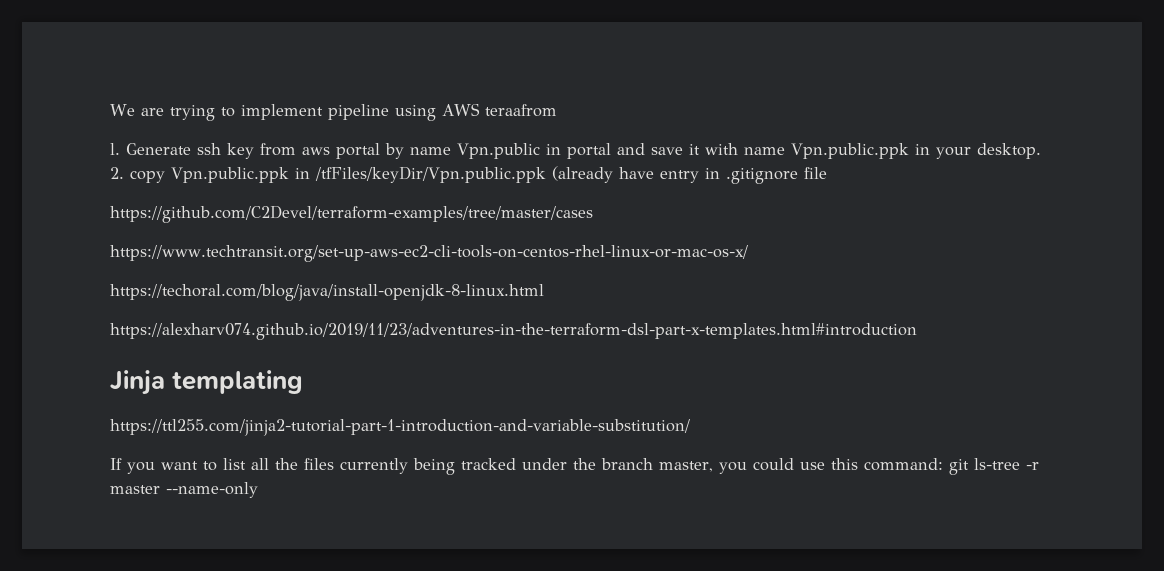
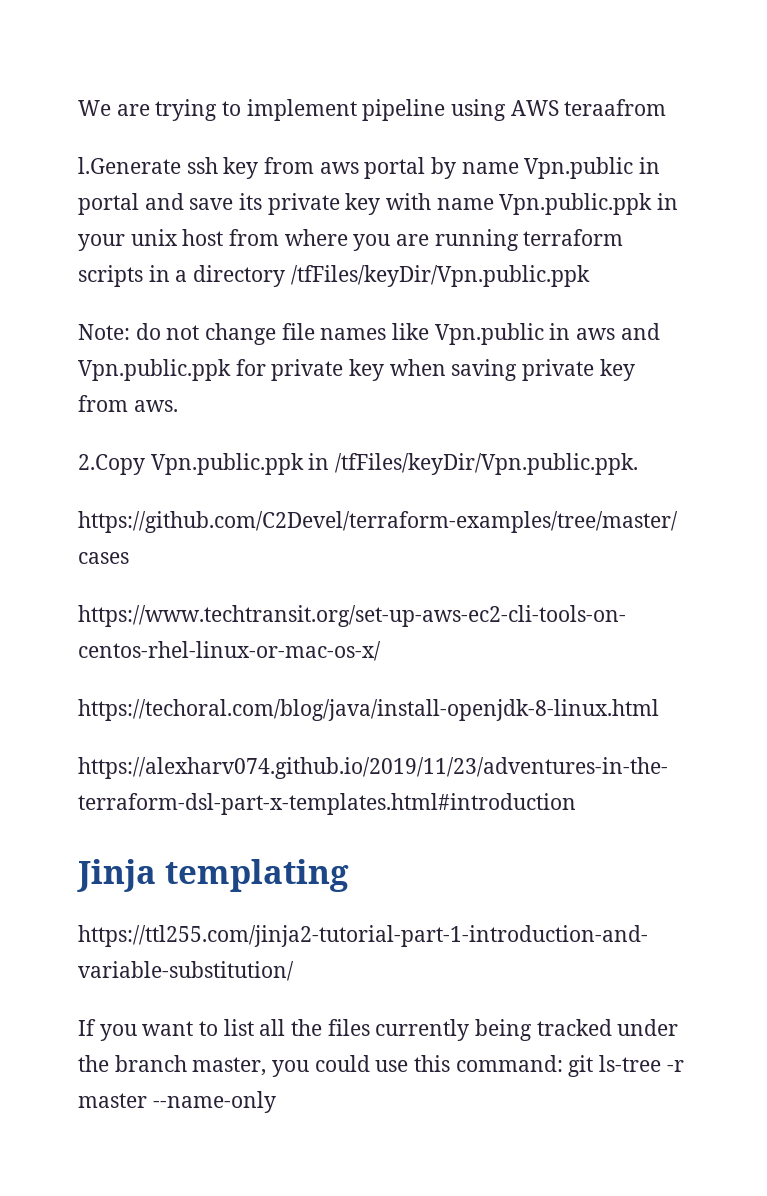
- l. Generate ssh key from aws portal by name Vpn.public in portal and save it with name Vpn.public.ppk in your desktop. 2. copy Vpn.public.ppk in /tfFiles/keyDir/Vpn.public.ppk (already have entry in .gitignore file
+ l.Generate ssh key from aws portal by name Vpn.public in portal and save its private key with name Vpn.public.ppk in your unix host from where you are running terraform scripts in a directory /tfFiles/keyDir/Vpn.public.ppk
+ Note: do not change file names like Vpn.public in aws and Vpn.public.ppk for private key when saving private key from aws.
+ 2.Copy Vpn.public.ppk in /tfFiles/keyDir/Vpn.public.ppk.

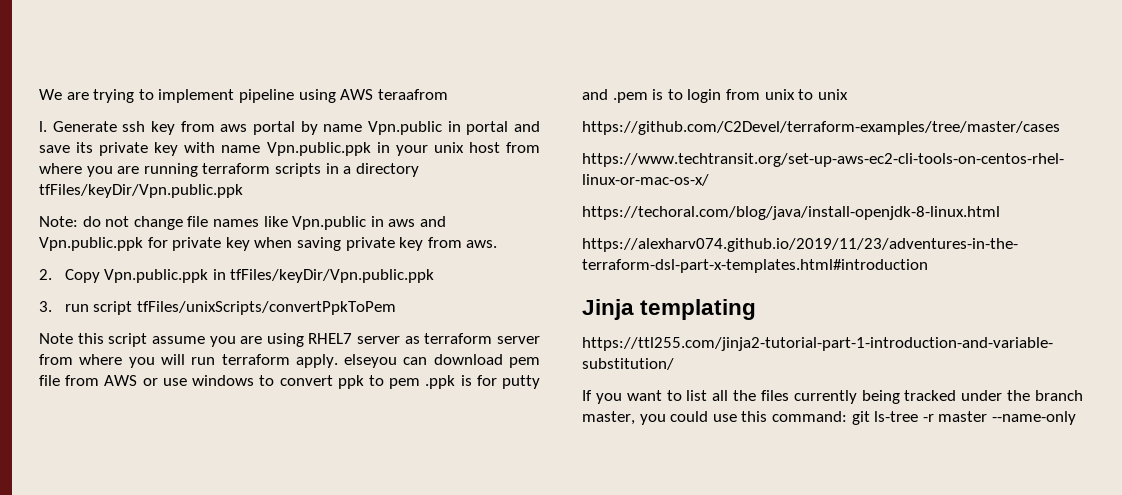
- l.Generate ssh key from aws portal by name Vpn.public in portal and save its private key with name Vpn.public.ppk in your unix host from where you are running terraform scripts in a directory /tfFiles/keyDir/Vpn.public.ppk
+ l. Generate ssh key from aws portal by name Vpn.public in portal and save its private key with name Vpn.public.ppk in your unix host from where you are running terraform scripts in a directory tfFiles/keyDir/Vpn.public.ppk
- 2.Copy Vpn.public.ppk in /tfFiles/keyDir/Vpn.public.ppk.
+ 2. Copy Vpn.public.ppk in tfFiles/keyDir/Vpn.public.ppk
+ 3. run script tfFiles/unixScripts/convertPpkToPem
+ Note this script assume you are using RHEL7 server as terraform server from where you will run terraform apply. elseyou can download pem file from AWS or use windows to convert ppk to pem .ppk is for putty and .pem is to login from unix to unix

